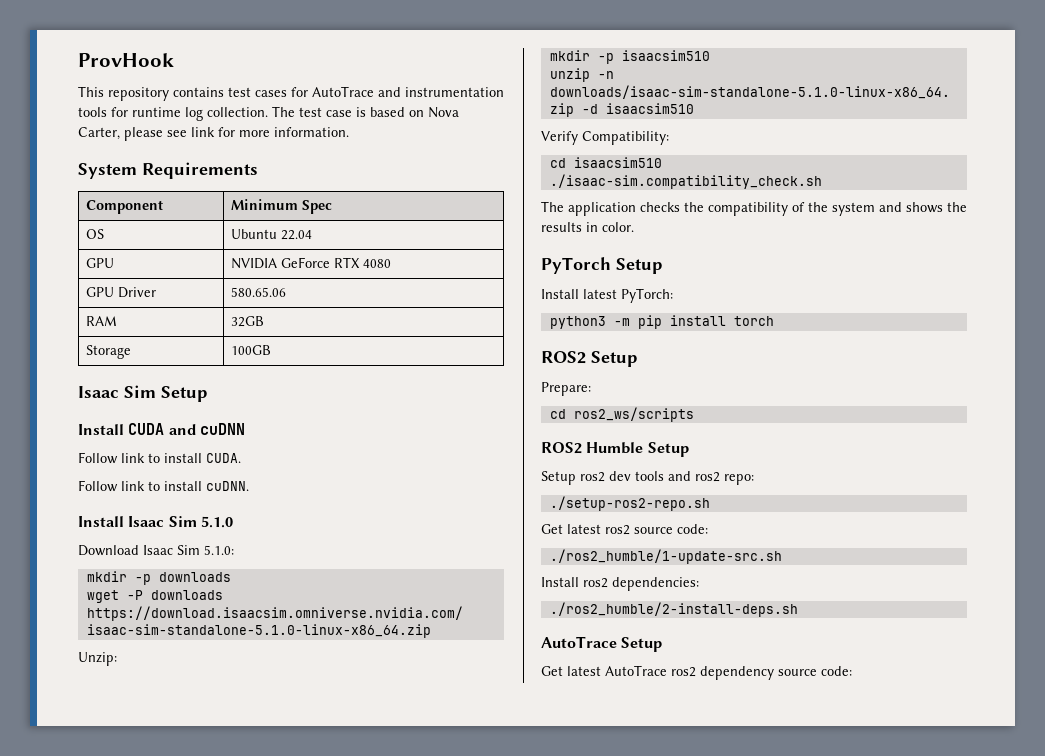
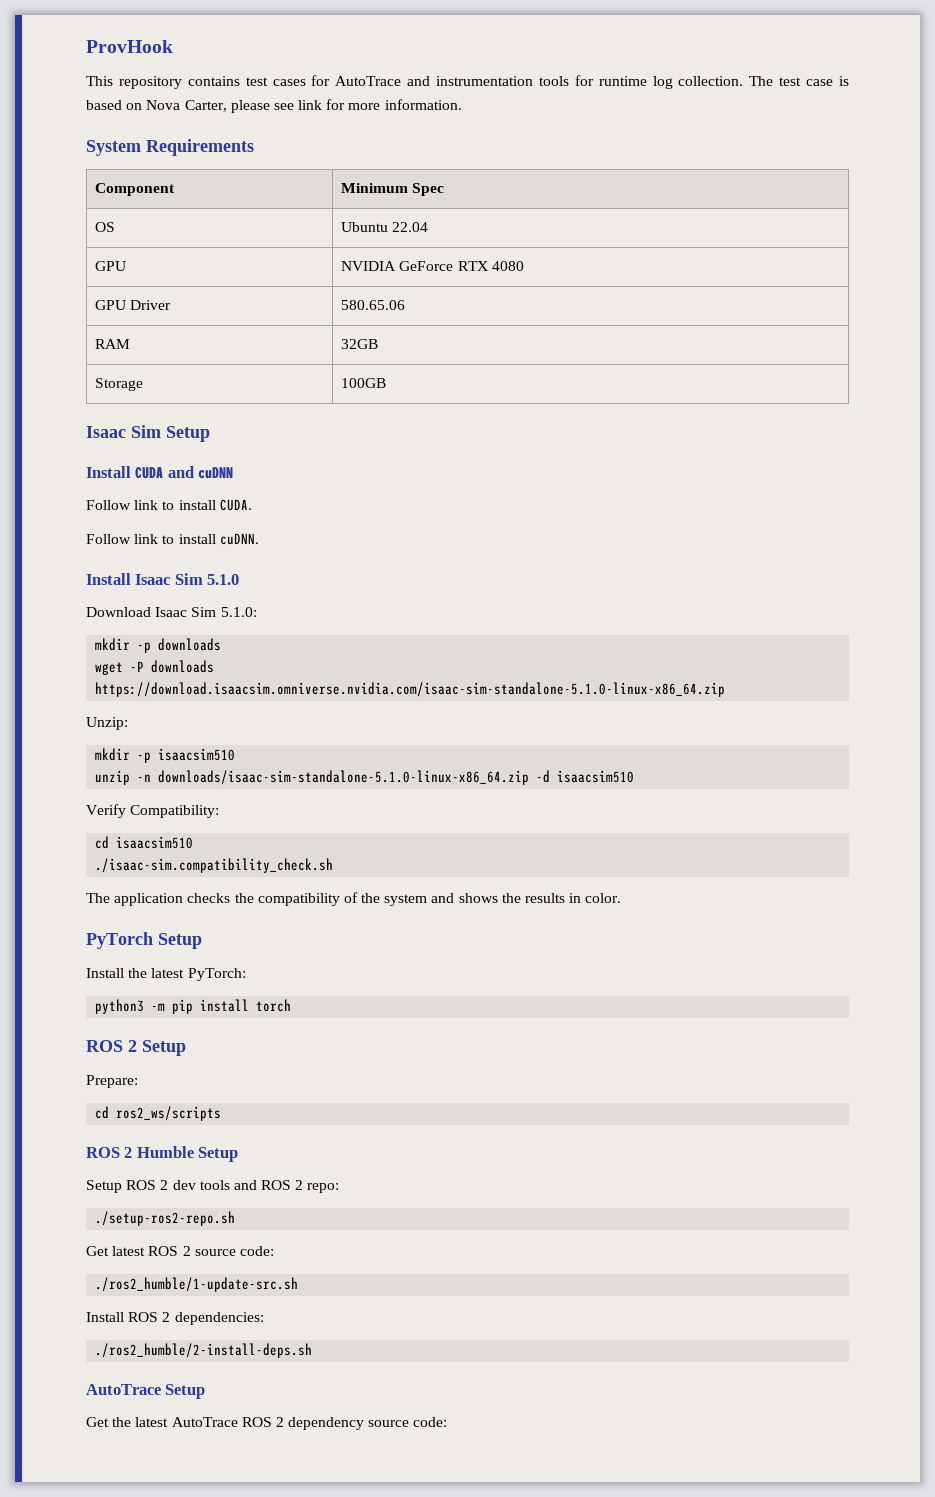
- Install latest PyTorch:
+ Install the latest PyTorch:
- ROS2 Setup
+ ROS 2 Setup
- ROS2 Humble Setup
+ ROS 2 Humble Setup
- Setup ros2 dev tools and ros2 repo:
+ Setup ROS 2 dev tools and ROS 2 repo:
- Get latest ros2 source code:
+ Get latest ROS 2 source code:
- Install ros2 dependencies:
+ Install ROS 2 dependencies:
- Get latest AutoTrace ros2 dependency source code:
+ Get the latest AutoTrace ROS 2 dependency source code:

